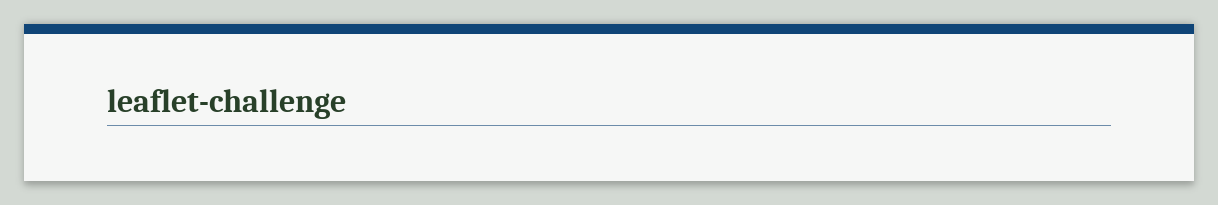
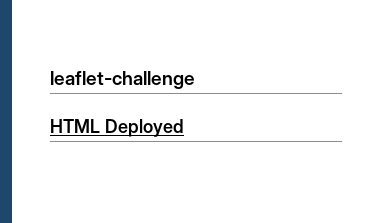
+ HTML Deployed

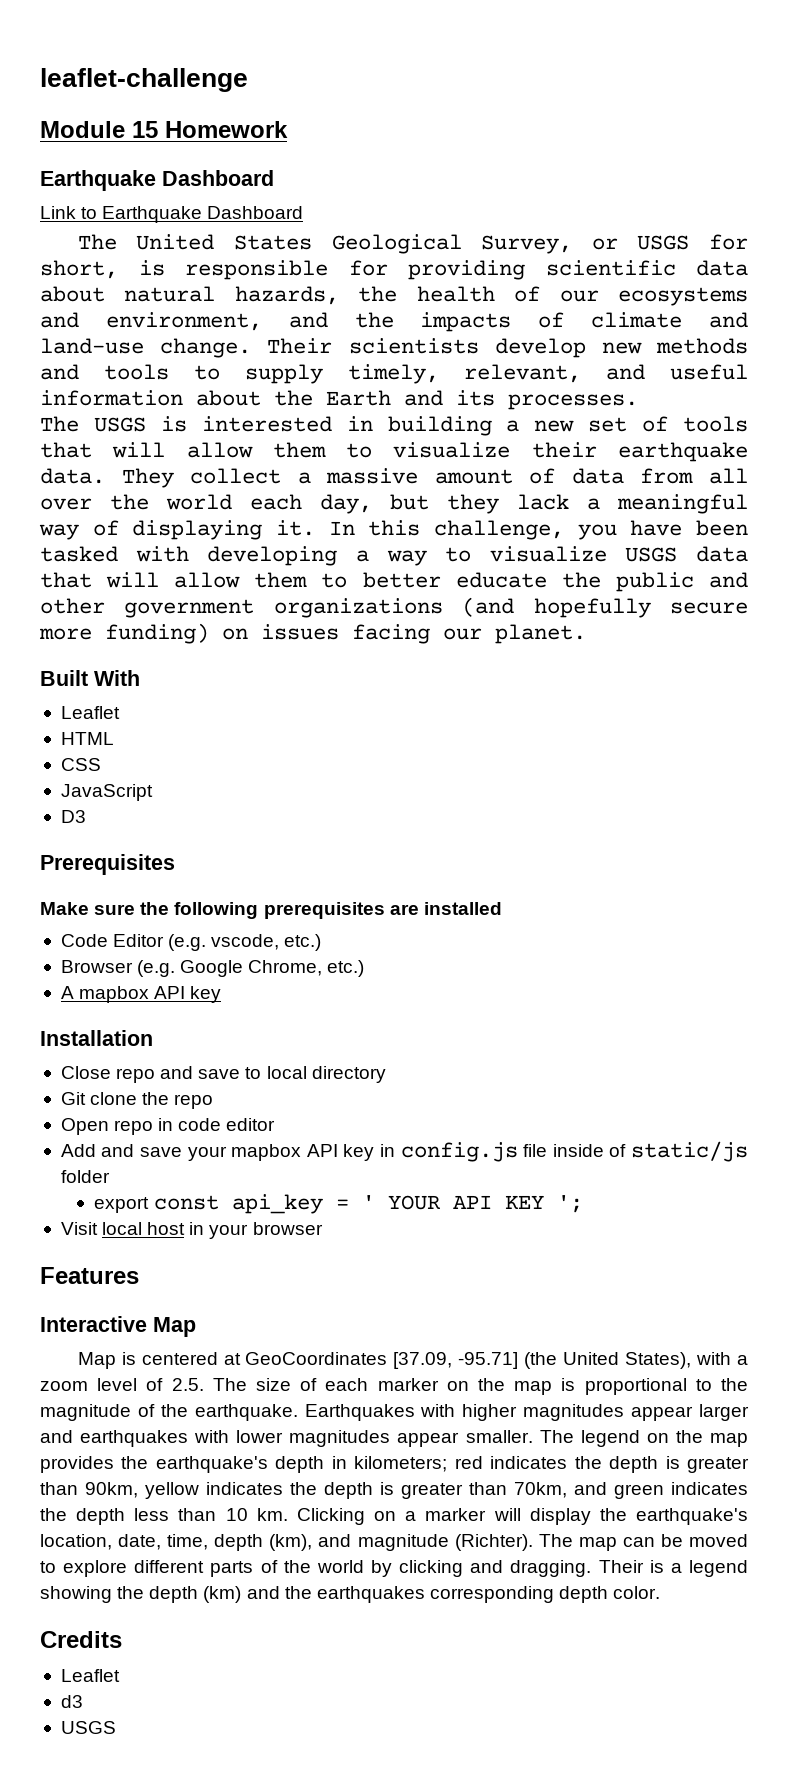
- HTML Deployed
+ Module 15 Homework
+ Earthquake Dashboard
+ Link to Earthquake Dashboard
+ The United States Geological Survey, or USGS for short, is responsible for providing scientific data about natural hazards, the health of our ecosystems and environment, and the impacts of climate and land-use change. Their scientists develop new methods and tools to supply timely, relevant, and useful information about the Earth and its processes.
+ The USGS is interested in building a new set of tools that will allow them to visualize their earthquake data. They collect a massive amount of data from all over the world each day, but they lack a meaningful way of displaying it. In this challenge, you have been tasked with developing a way to visualize USGS data that will allow them to better educate the public and other government organizations (and hopefully secure more funding) on issues facing our planet.
+ Built With
+ Leaflet
+ HTML
+ CSS
+ JavaScript
+ D3
+ Prerequisites
+ Make sure the following prerequisites are installed
+ Code Editor (e.g. vscode, etc.)
+ Browser (e.g. Google Chrome, etc.)
+ A mapbox API key
+ Installation
+ Close repo and save to local directory
+ Git clone the repo
+ Open repo in code editor
+ Add and save your mapbox API key in config.js file inside of static/js folder
+ export const api_key = ' YOUR API KEY ';
+ Visit local host in your browser
+ Features
+ Interactive Map
+ Map is centered at GeoCoordinates [37.09, -95.71] (the United States), with a zoom level of 2.5. The size of each marker on the map is proportional to the magnitude of the earthquake. Earthquakes with higher magnitudes appear larger and earthquakes with lower magnitudes appear smaller. The legend on the map provides the earthquake's depth in kilometers; red indicates the depth is greater than 90km, yellow indicates the depth is greater than 70km, and green indicates the depth less than 10 km. Clicking on a marker will display the earthquake's location, date, time, depth (km), and magnitude (Richter). The map can be moved to explore different parts of the world by clicking and dragging. Their is a legend showing the depth (km) and the earthquakes corresponding depth color.
+ Credits
+ Leaflet
+ d3
+ USGS

